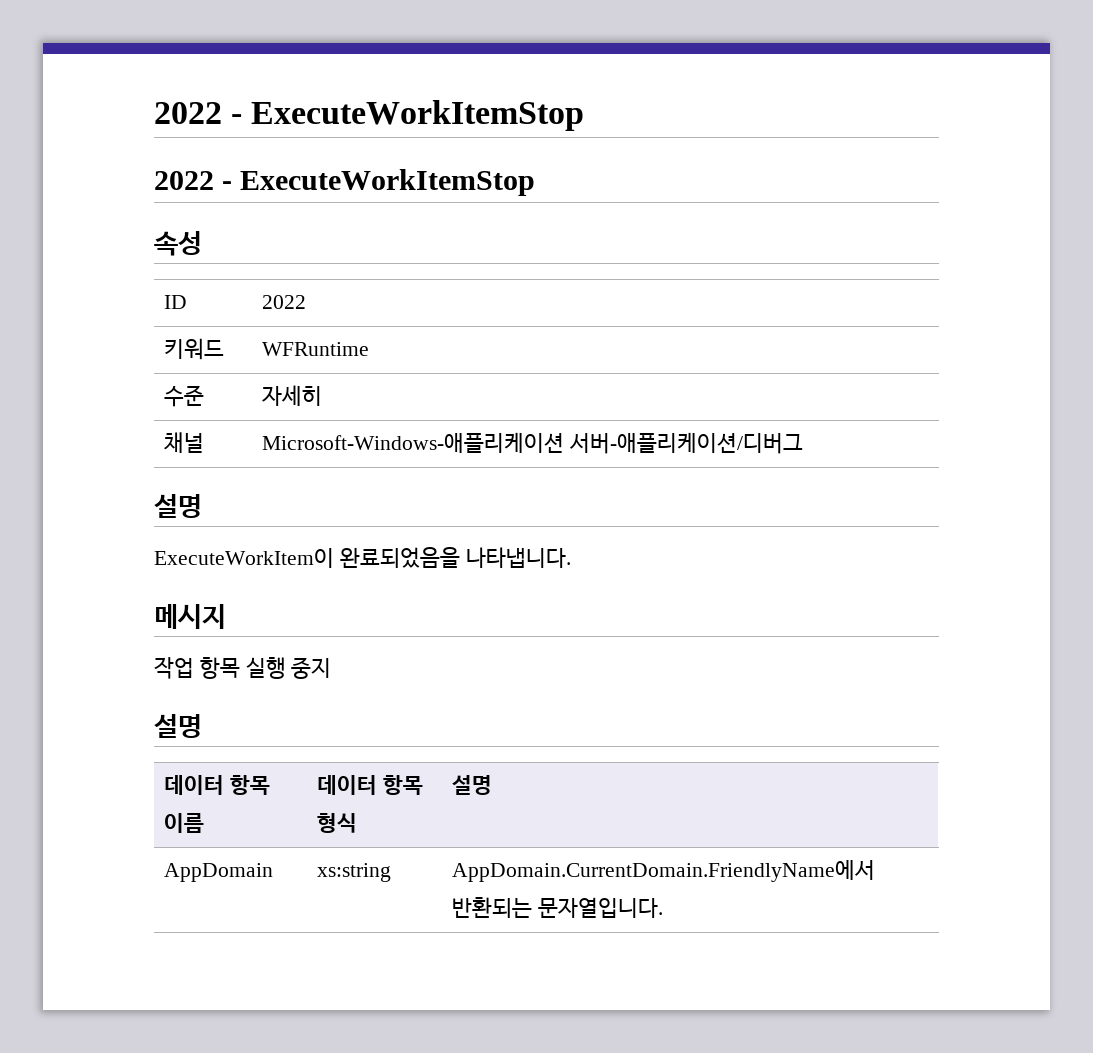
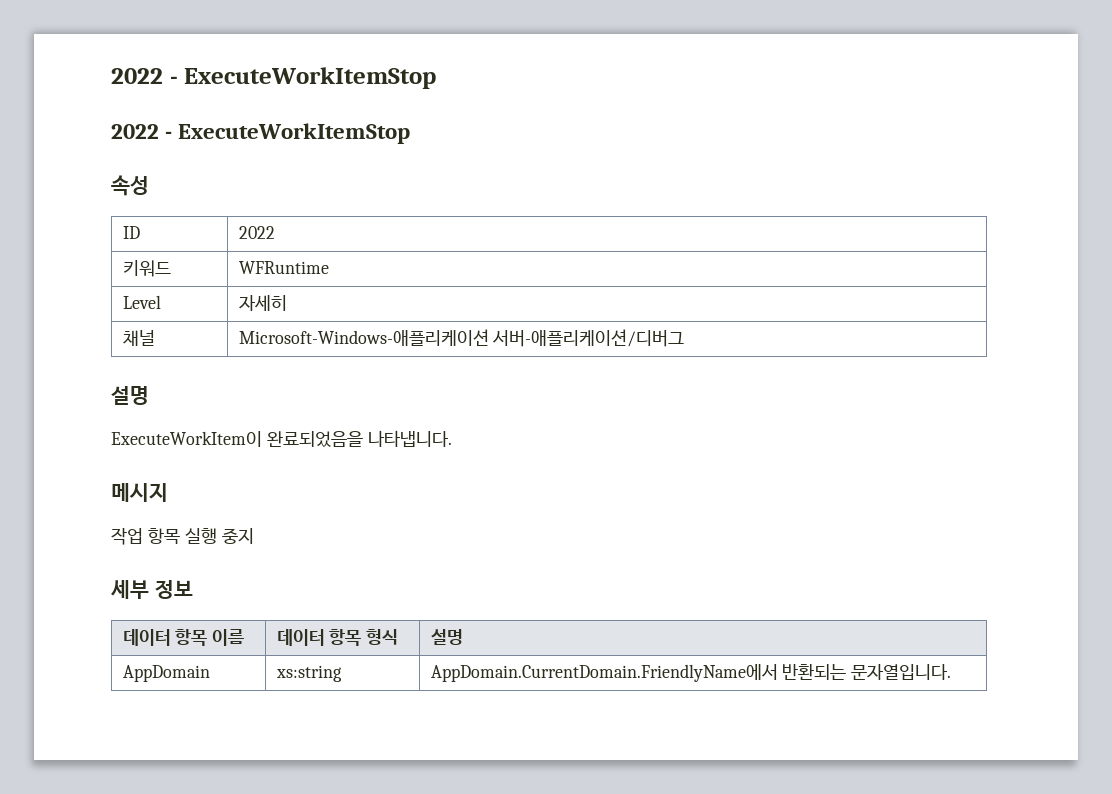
- 수준 | 자세히
+ Level | 자세히
  작업 항목 실행 중지
- 설명
+ 세부 정보

